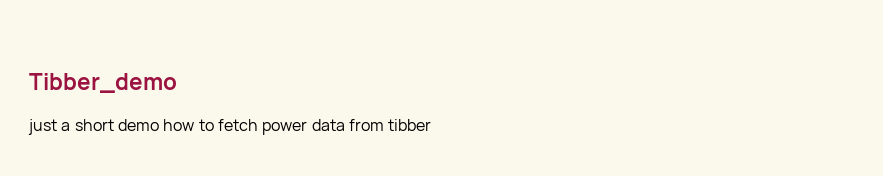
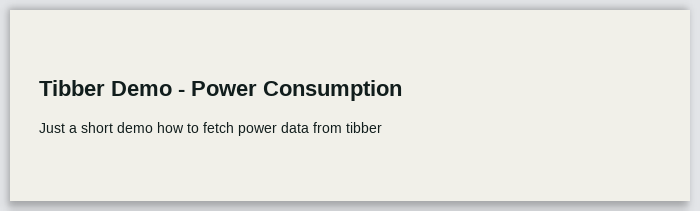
- Tibber_demo
- just a short demo how to fetch power data from tibber
+ Tibber Demo - Power Consumption
+ Just a short demo how to fetch power data from tibber

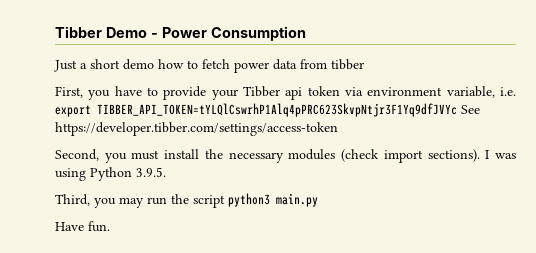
+ First, you have to provide your Tibber api token via environment variable, i.e. export TIBBER_API_TOKEN=tYLQlCswrhP1Alq4pPRC623SkvpNtjr3F1Yq9dfJVYc See https://developer.tibber.com/settings/access-token
+ Second, you must install the necessary modules (check import sections). I was using Python 3.9.5.
+ Third, you may run the script python3 main.py
+ Have fun.

